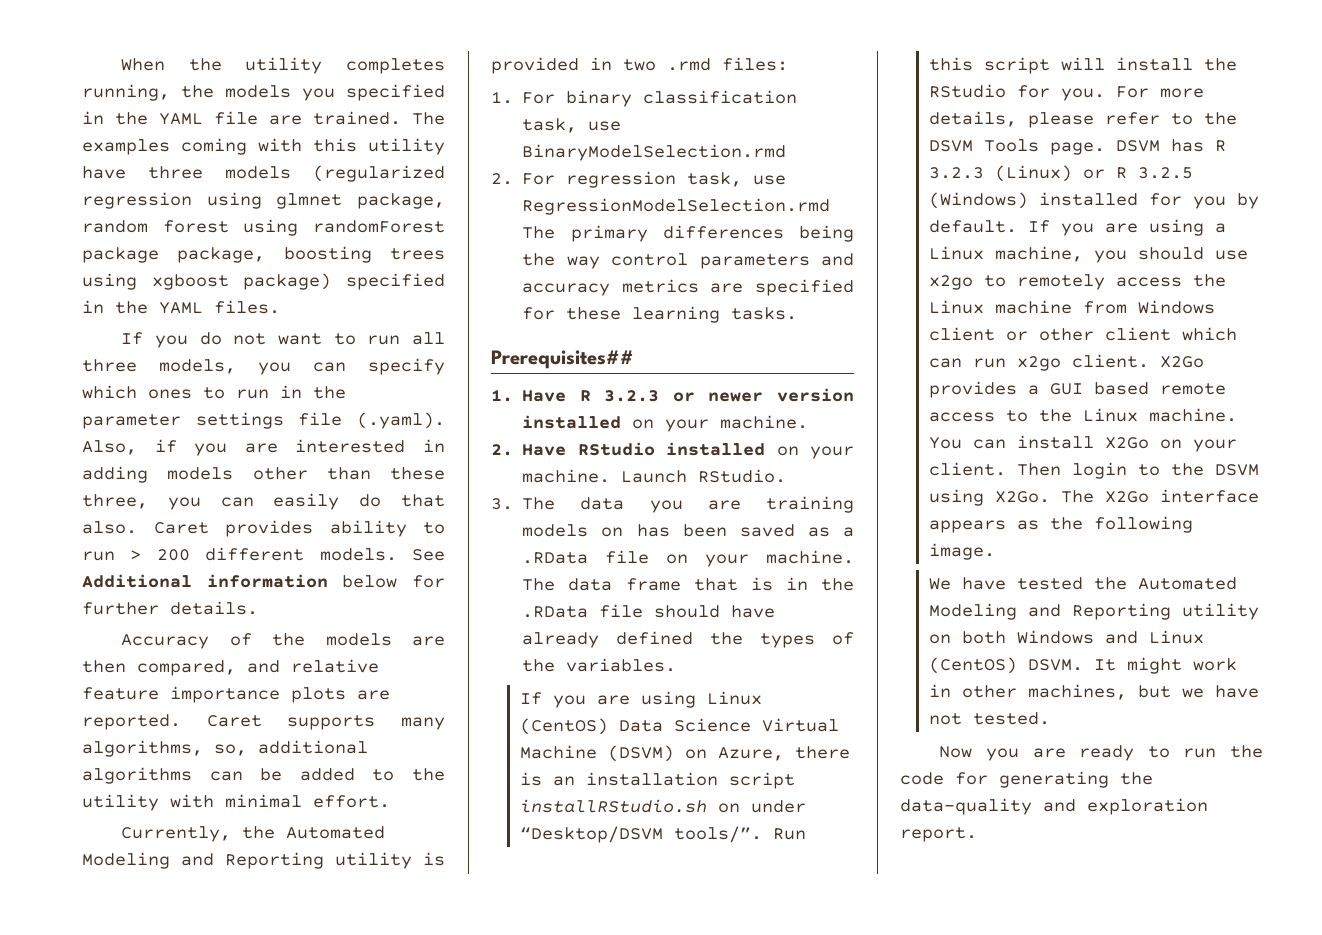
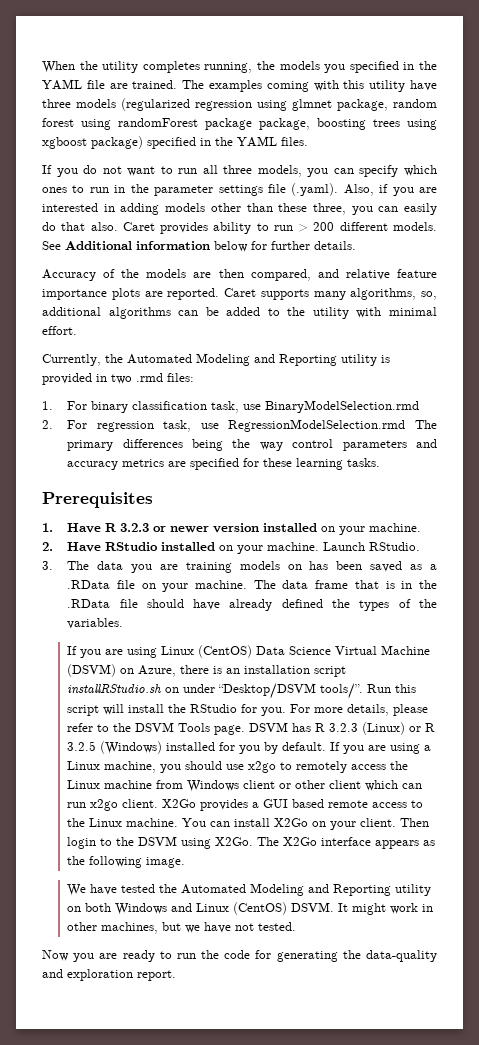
- Prerequisites##
+ Prerequisites

